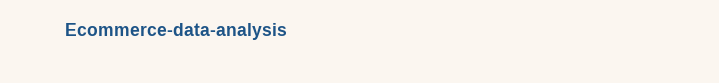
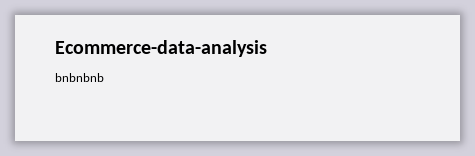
+ bnbnbnb

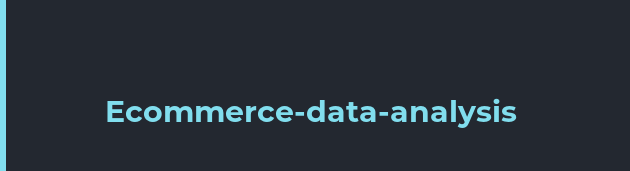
- bnbnbnb

